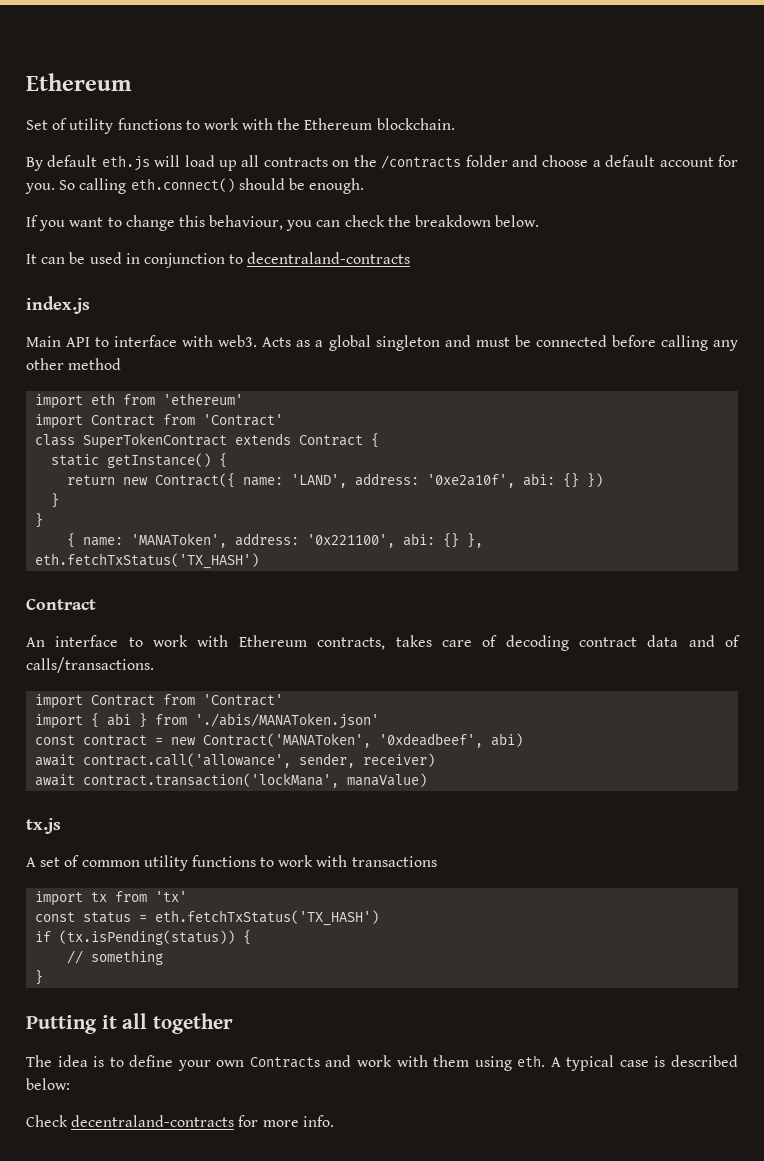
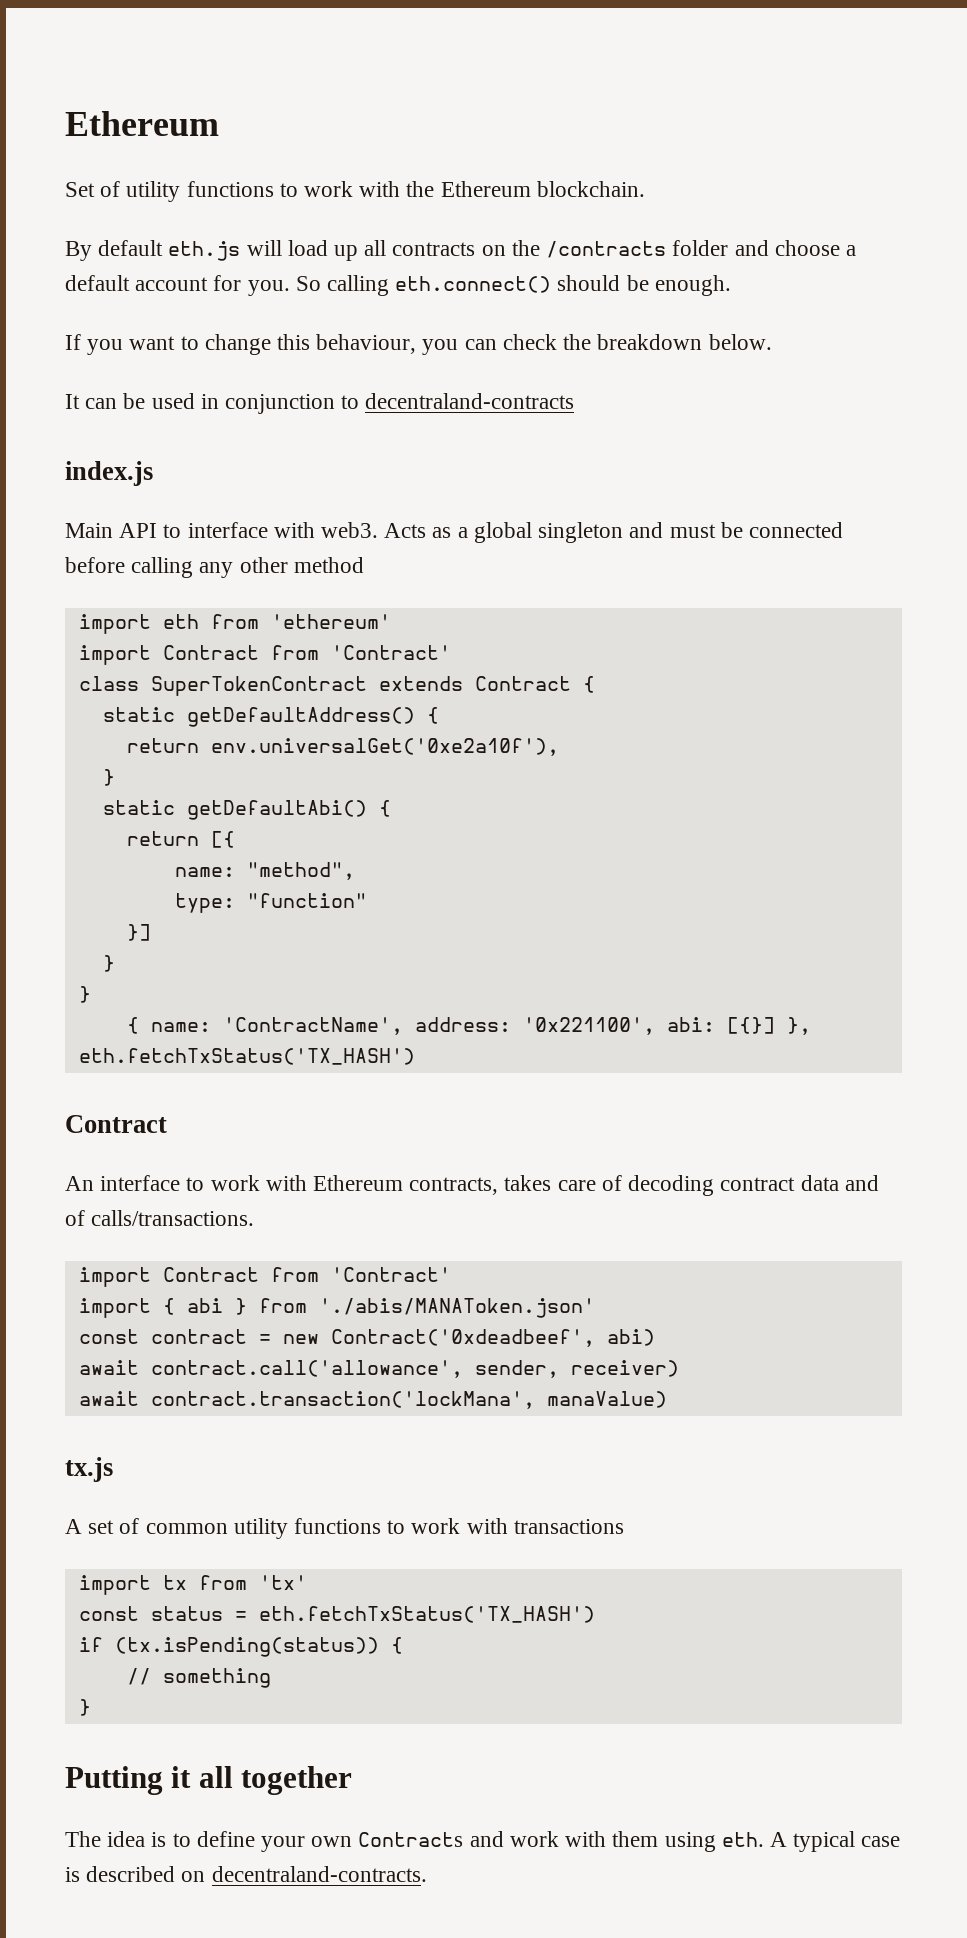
- static getInstance() {
- return new Contract({ name: 'LAND', address: '0xe2a10f', abi: {} })
+ static getDefaultAddress() {
+ return env.universalGet('0xe2a10f'),
+ }
+ static getDefaultAbi() {
+ return [{
+ name: "method",
+ type: "function"
+ }]
- { name: 'MANAToken', address: '0x221100', abi: {} },
+ { name: 'ContractName', address: '0x221100', abi: [{}] },
- const contract = new Contract('MANAToken', '0xdeadbeef', abi)
+ const contract = new Contract('0xdeadbeef', abi)
- A typical case is described below:
- Check decentraland-contracts for more info.
+ A typical case is described on decentraland-contracts.

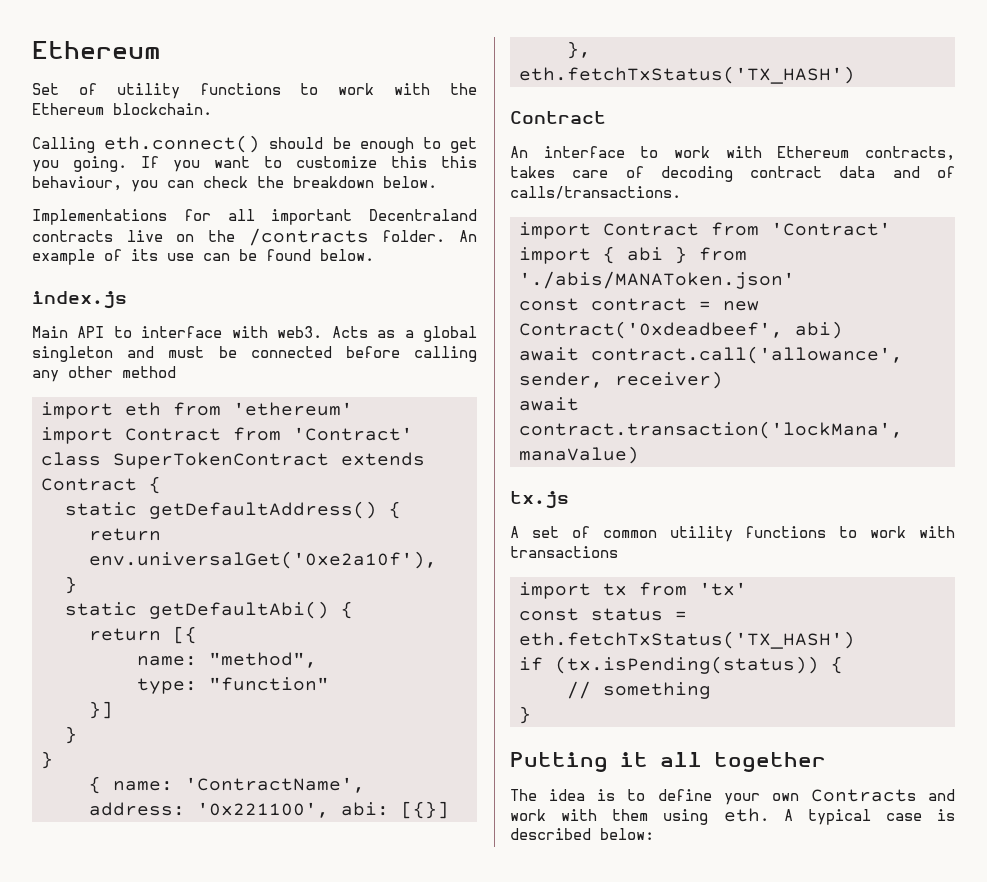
- By default eth.js will load up all contracts on the /contracts folder and choose a default account for you. So calling eth.connect() should be enough.
- If you want to change this behaviour, you can check the breakdown below.
+ Calling eth.connect() should be enough to get you going. If you want to customize this this behaviour, you can check the breakdown below.
- It can be used in conjunction to decentraland-contracts
+ Implementations for all important Decentraland contracts live on the /contracts folder. An example of its use can be found below.
- A typical case is described on decentraland-contracts.
+ A typical case is described below:

